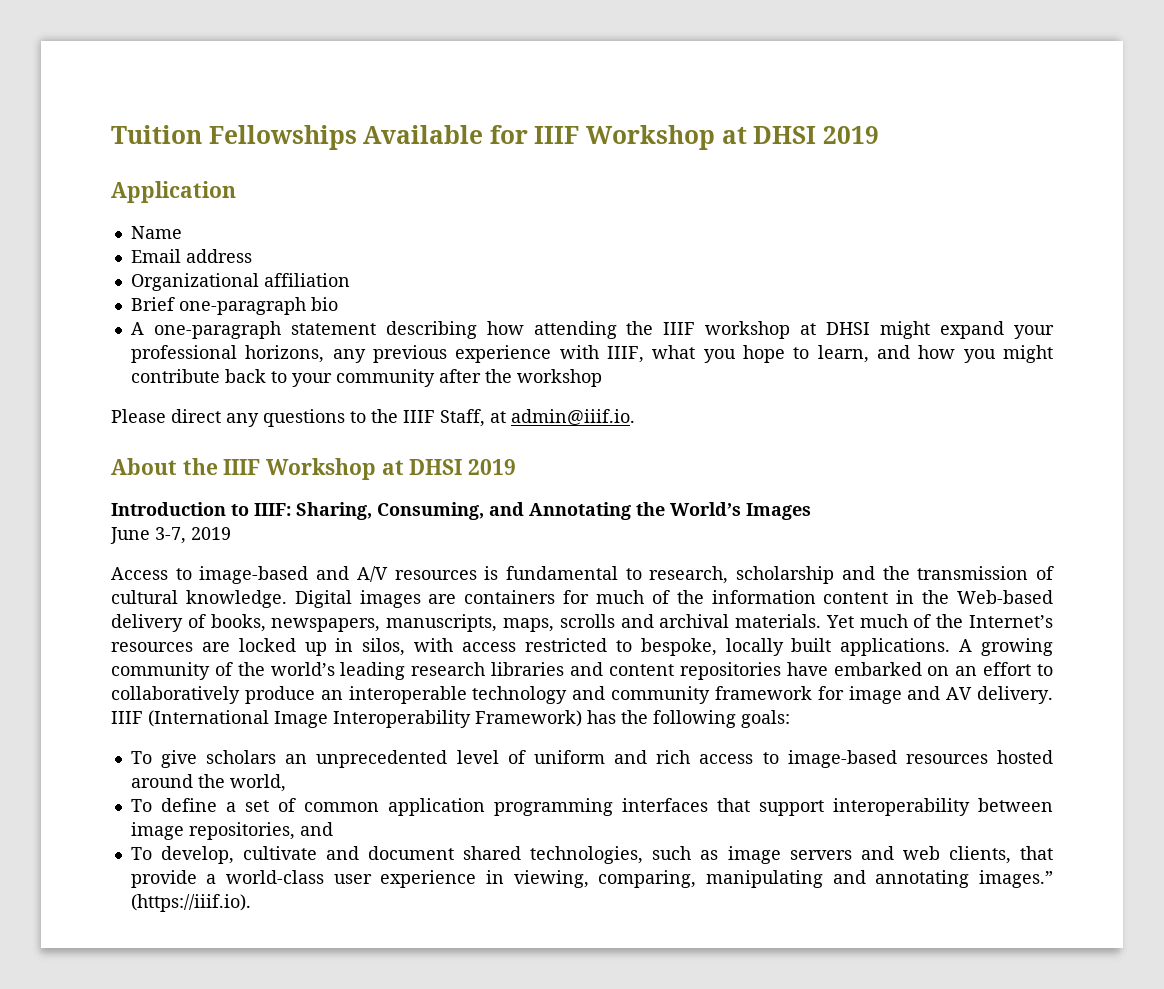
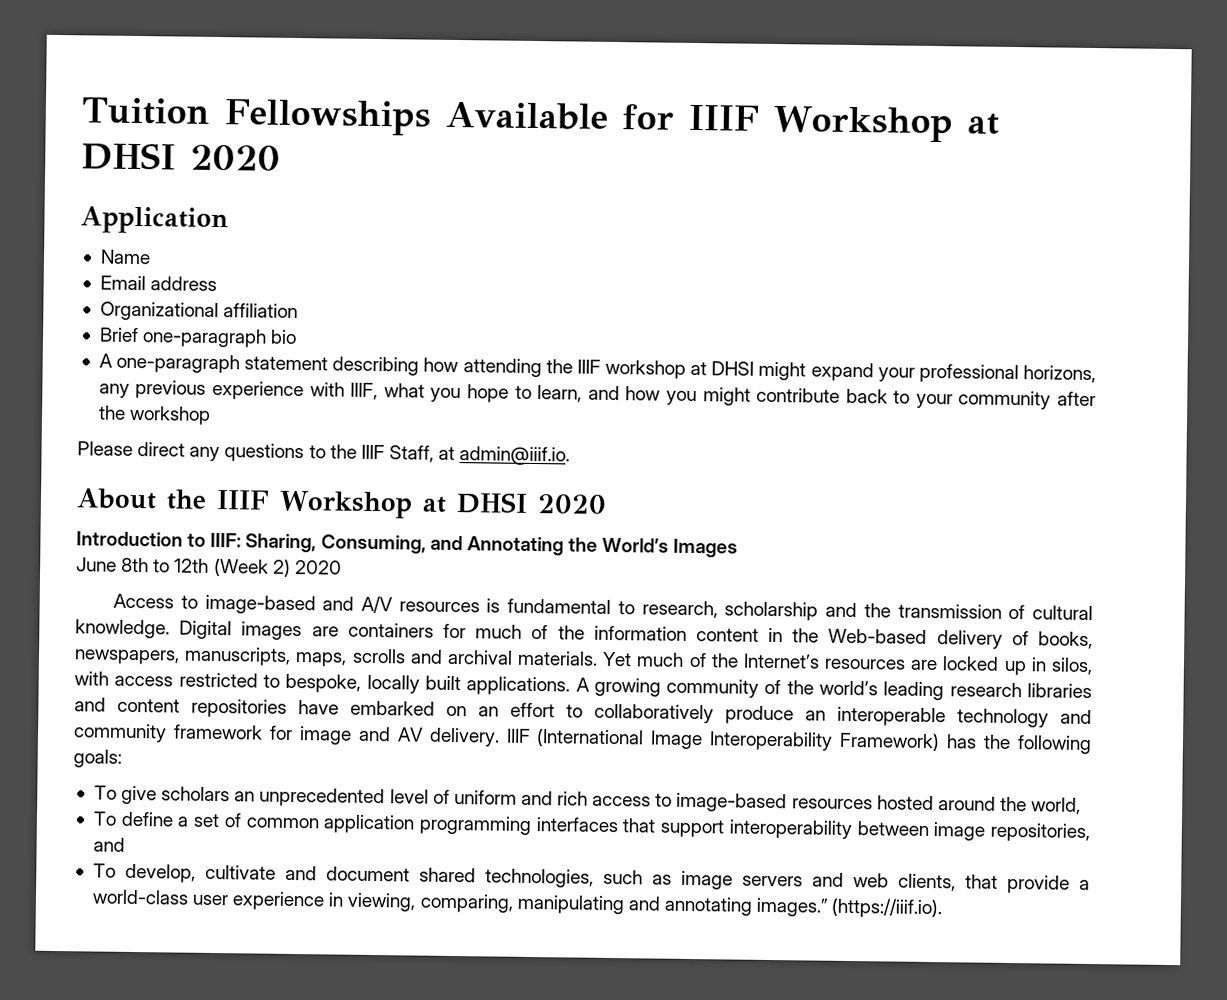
- Tuition Fellowships Available for IIIF Workshop at DHSI 2019
+ Tuition Fellowships Available for IIIF Workshop at DHSI 2020
- About the IIIF Workshop at DHSI 2019
+ About the IIIF Workshop at DHSI 2020
- June 3-7, 2019
+ June 8th to 12th (Week 2) 2020

